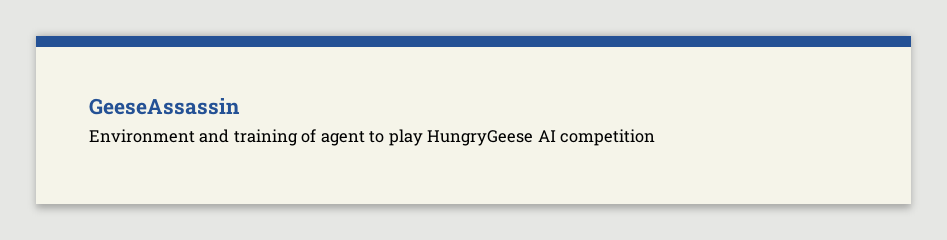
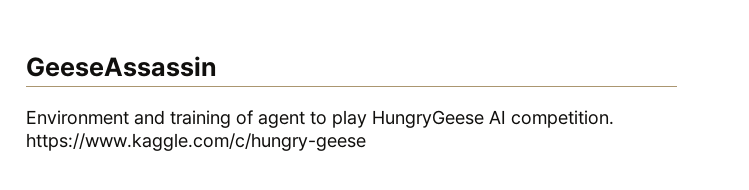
- Environment and training of agent to play HungryGeese AI competition
+ Environment and training of agent to play HungryGeese AI competition. https://www.kaggle.com/c/hungry-geese

